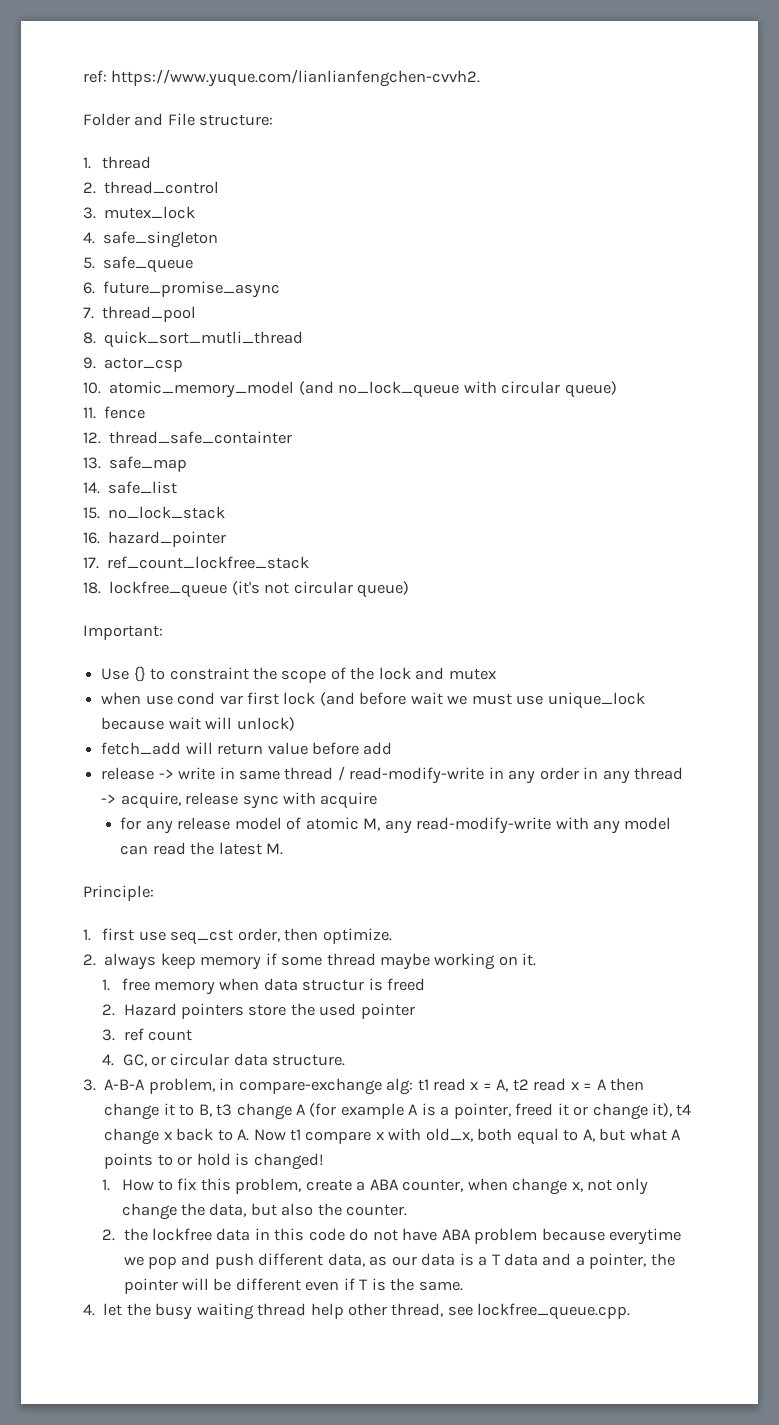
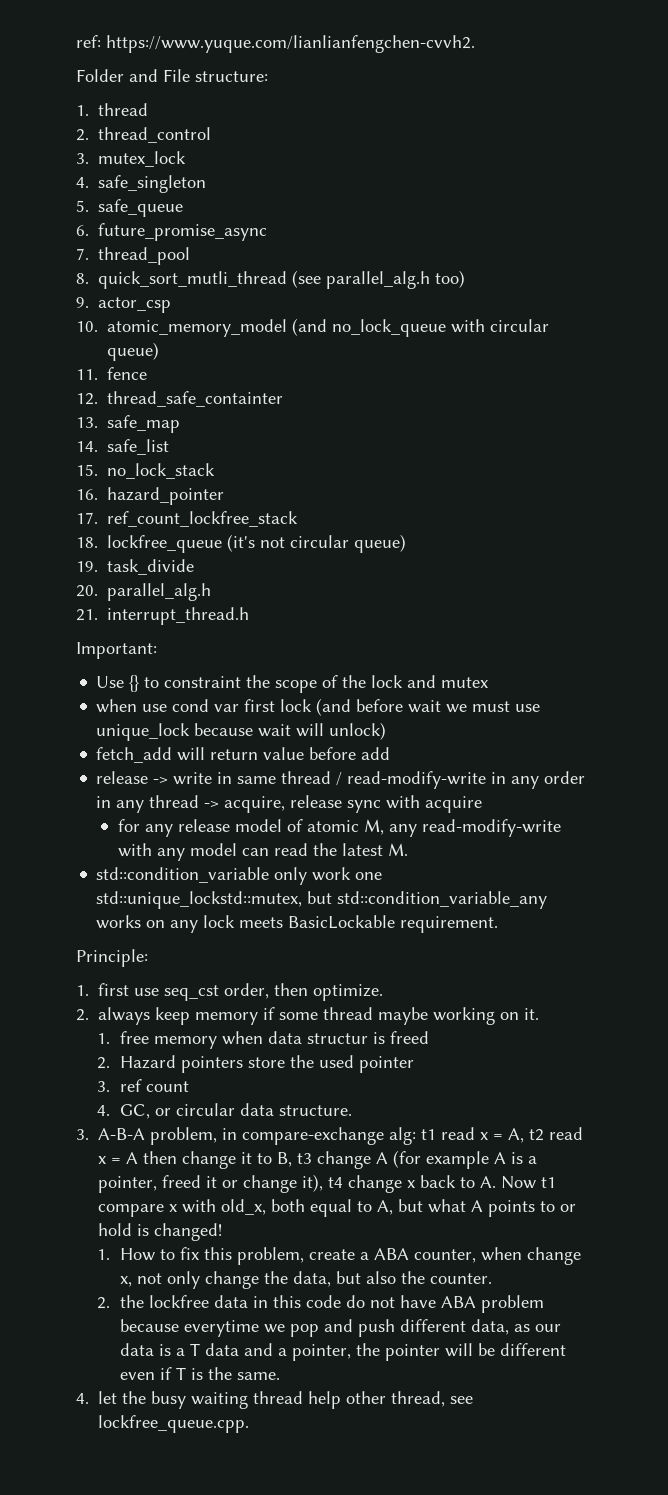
- 8. quick_sort_mutli_thread
+ 8. quick_sort_mutli_thread (see parallel_alg.h too)
+ 19. task_divide
+ 20. parallel_alg.h
+ 21. interrupt_thread.h
+ std::condition_variable only work one std::unique_lockstd::mutex, but std::condition_variable_any works on any lock meets BasicLockable requirement.

